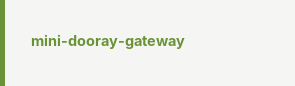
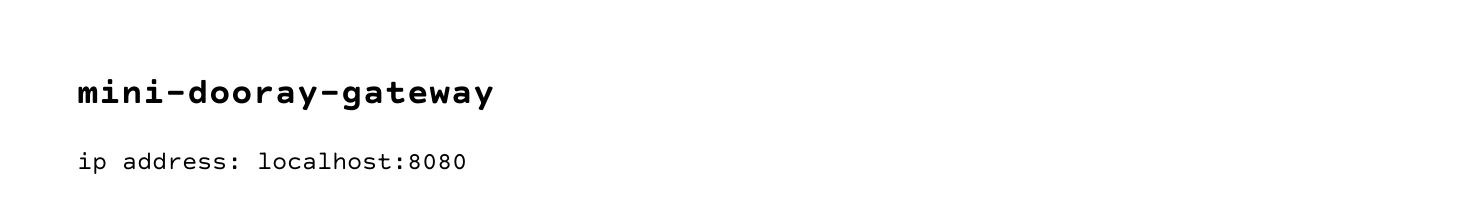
+ ip address: localhost:8080

